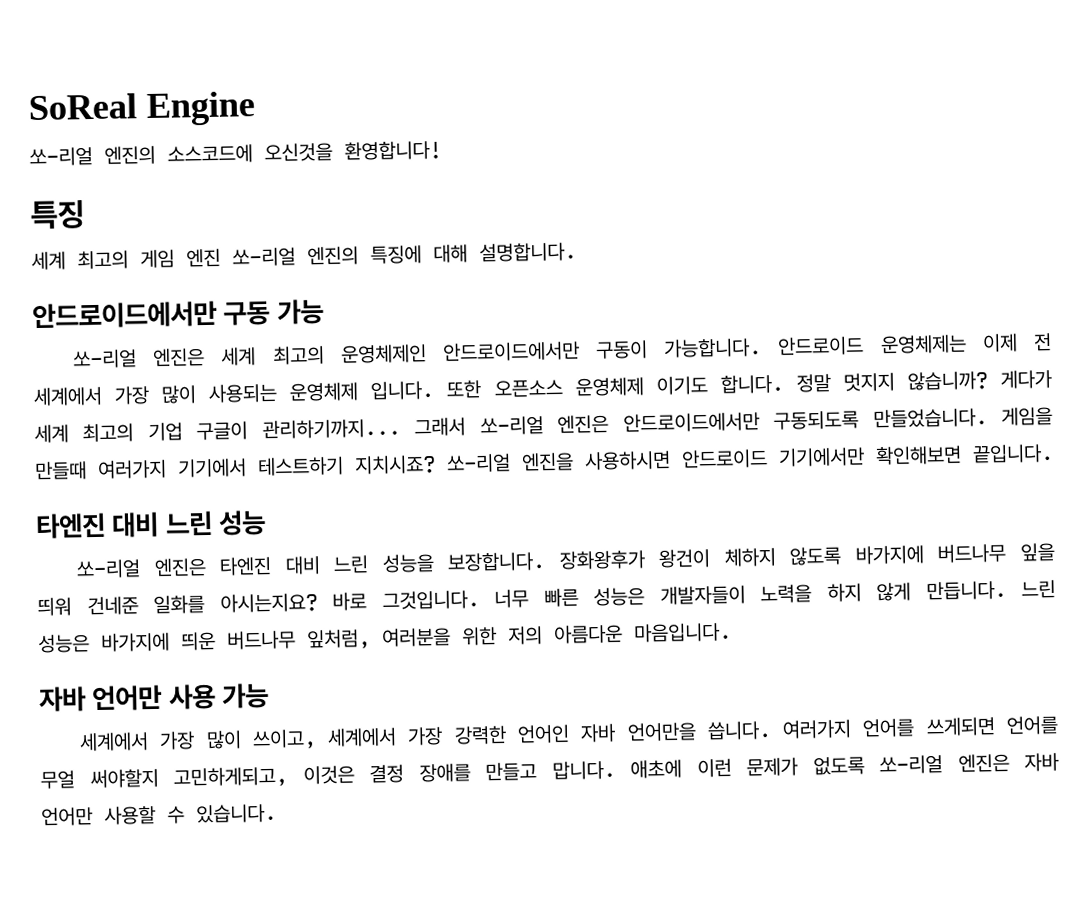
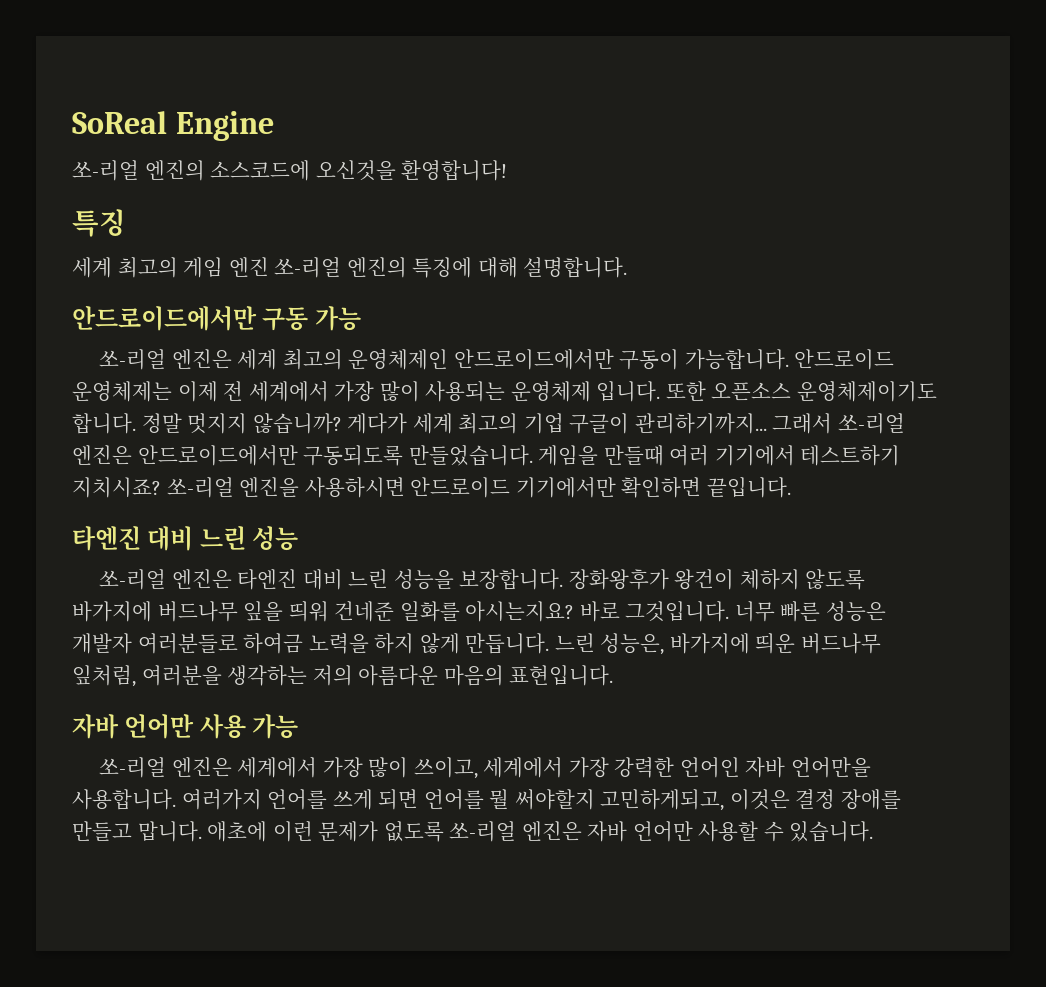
- 또한 오픈소스 운영체제 이기도 합니다.
+ 또한 오픈소스 운영체제이기도 합니다.
- 게임을 만들때 여러가지 기기에서 테스트하기 지치시죠?
+ 게임을 만들때 여러 기기에서 테스트하기 지치시죠?
- 쏘-리얼 엔진을 사용하시면 안드로이드 기기에서만 확인해보면 끝입니다.
+ 쏘-리얼 엔진을 사용하시면 안드로이드 기기에서만 확인하면 끝입니다.
- 너무 빠른 성능은 개발자들이 노력을 하지 않게 만듭니다.
+ 너무 빠른 성능은 개발자 여러분들로 하여금 노력을 하지 않게 만듭니다.
- 느린 성능은 바가지에 띄운 버드나무 잎처럼, 여러분을 위한 저의 아름다운 마음입니다.
+ 느린 성능은, 바가지에 띄운 버드나무 잎처럼, 여러분을 생각하는 저의 아름다운 마음의 표현입니다.
- 세계에서 가장 많이 쓰이고, 세계에서 가장 강력한 언어인 자바 언어만을 씁니다.
+ 쏘-리얼 엔진은 세계에서 가장 많이 쓰이고, 세계에서 가장 강력한 언어인 자바 언어만을 사용합니다.
- 여러가지 언어를 쓰게되면 언어를 무얼 써야할지 고민하게되고, 이것은 결정 장애를 만들고 맙니다.
+ 여러가지 언어를 쓰게 되면 언어를 뭘 써야할지 고민하게되고, 이것은 결정 장애를 만들고 맙니다.

